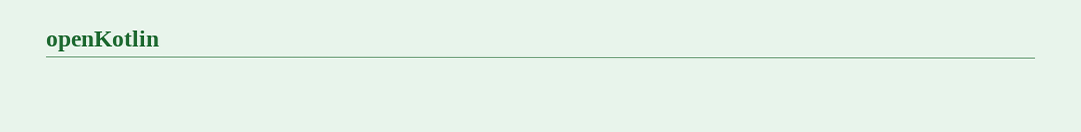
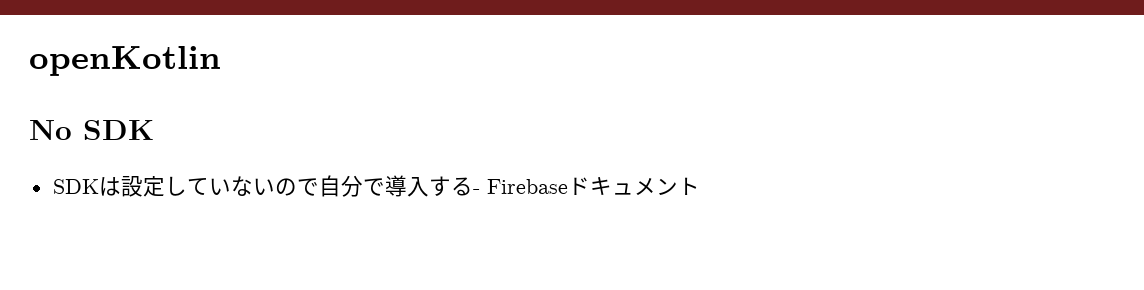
+ No SDK
+ SDKは設定していないので自分で導入する- Firebaseドキュメント

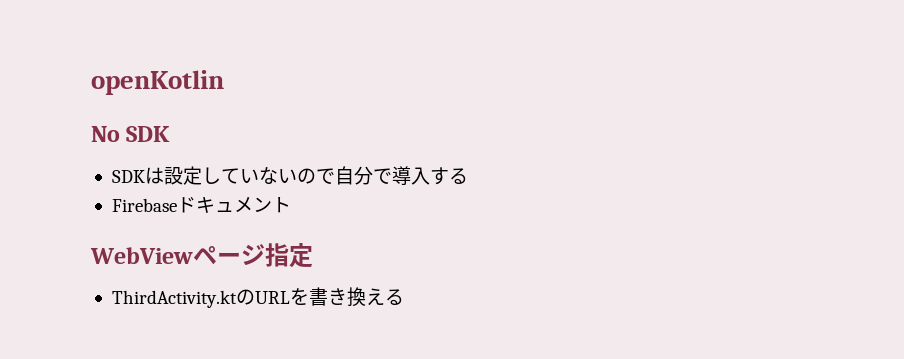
- SDKは設定していないので自分で導入する- Firebaseドキュメント
+ SDKは設定していないので自分で導入する
+ Firebaseドキュメント
+ WebViewページ指定
+ ThirdActivity.ktのURLを書き換える

